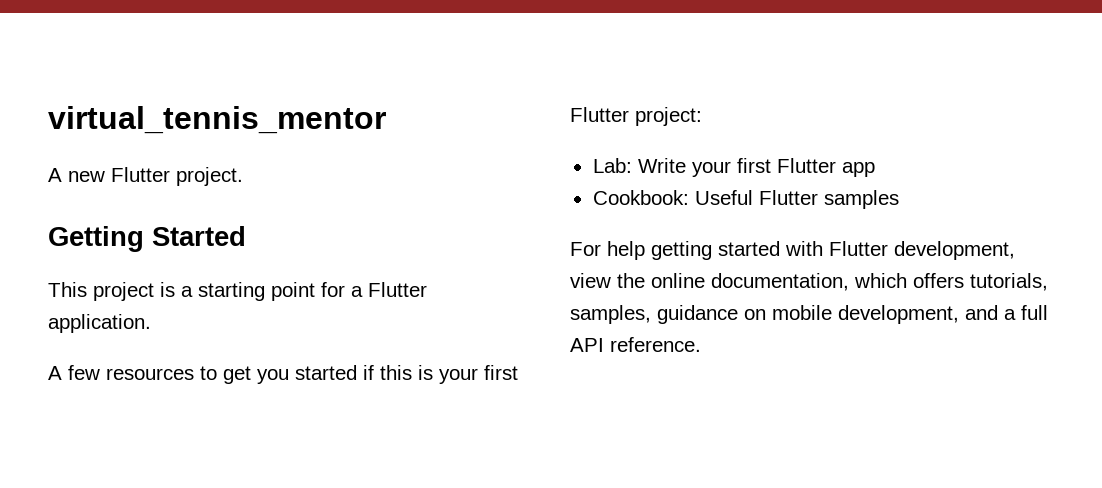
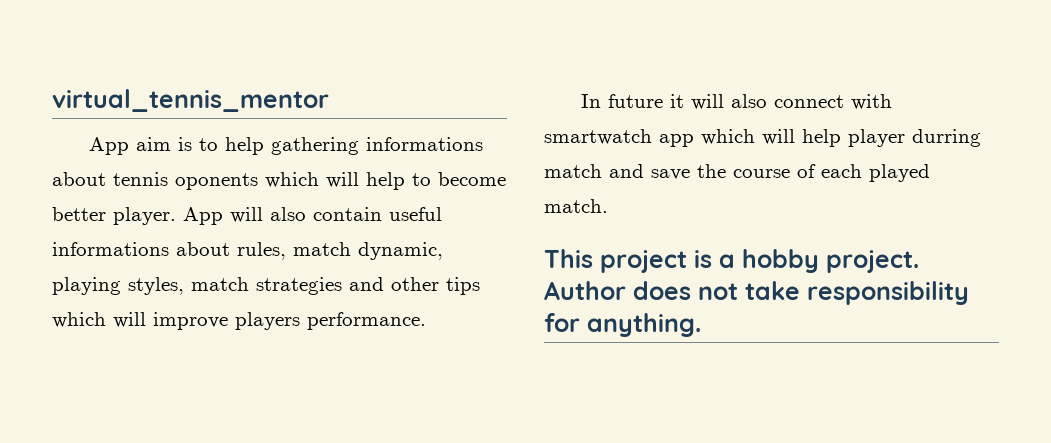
- A new Flutter project.
- Getting Started
- This project is a starting point for a Flutter application.
- A few resources to get you started if this is your first Flutter project:
- Lab: Write your first Flutter app
- Cookbook: Useful Flutter samples
- For help getting started with Flutter development, view the online documentation, which offers tutorials, samples, guidance on mobile development, and a full API reference.
+ App aim is to help gathering informations about tennis oponents which will help to become better player. App will also contain useful informations about rules, match dynamic, playing styles, match strategies and other tips which will improve players performance.
+ In future it will also connect with smartwatch app which will help player durring match and save the course of each played match.
+ This project is a hobby project. Author does not take responsibility for anything.

